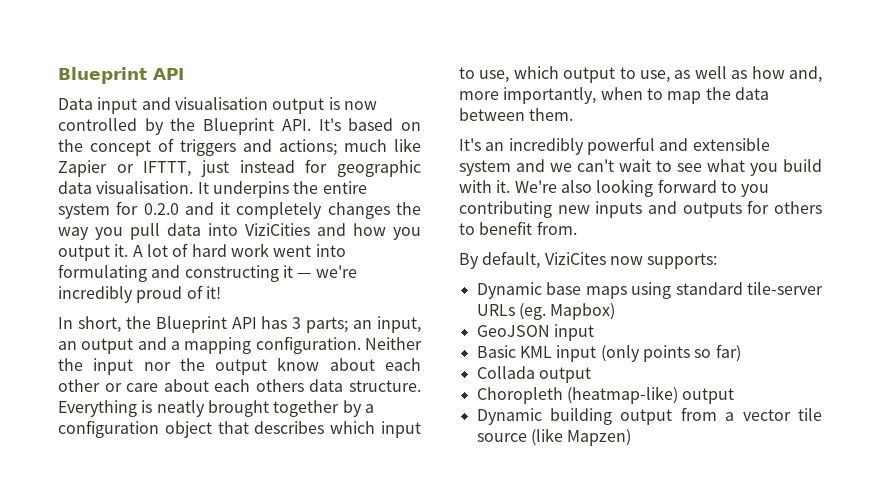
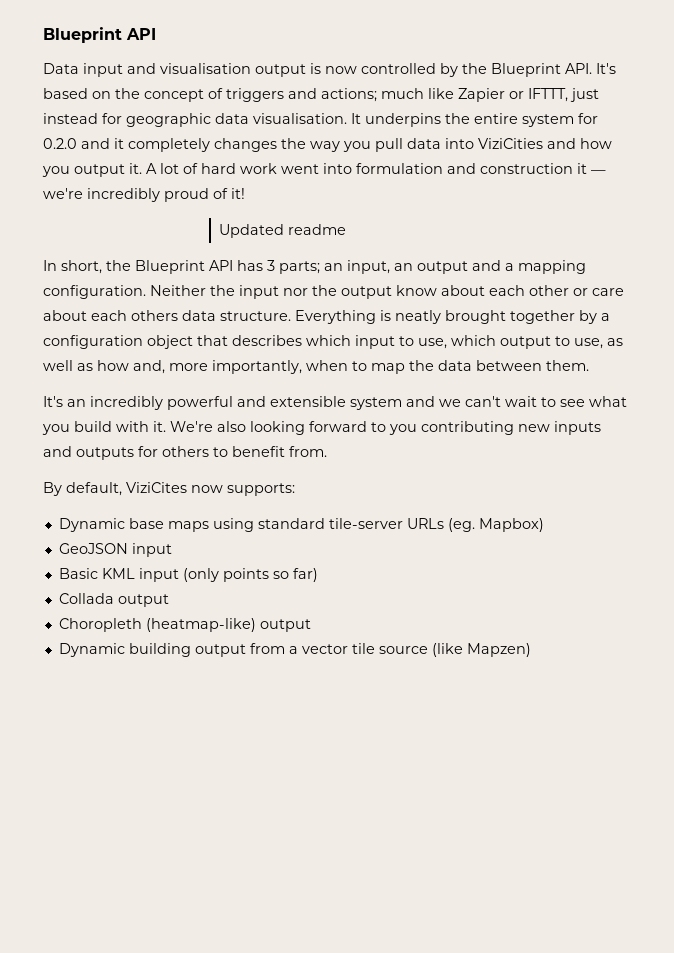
- A lot of hard work went into formulating and constructing it — we're incredibly proud of it!
+ A lot of hard work went into formulation and construction it — we're incredibly proud of it!
+ Updated readme

